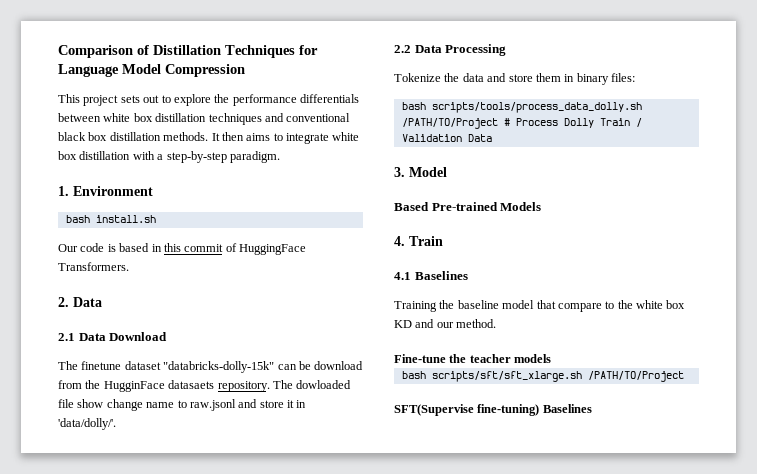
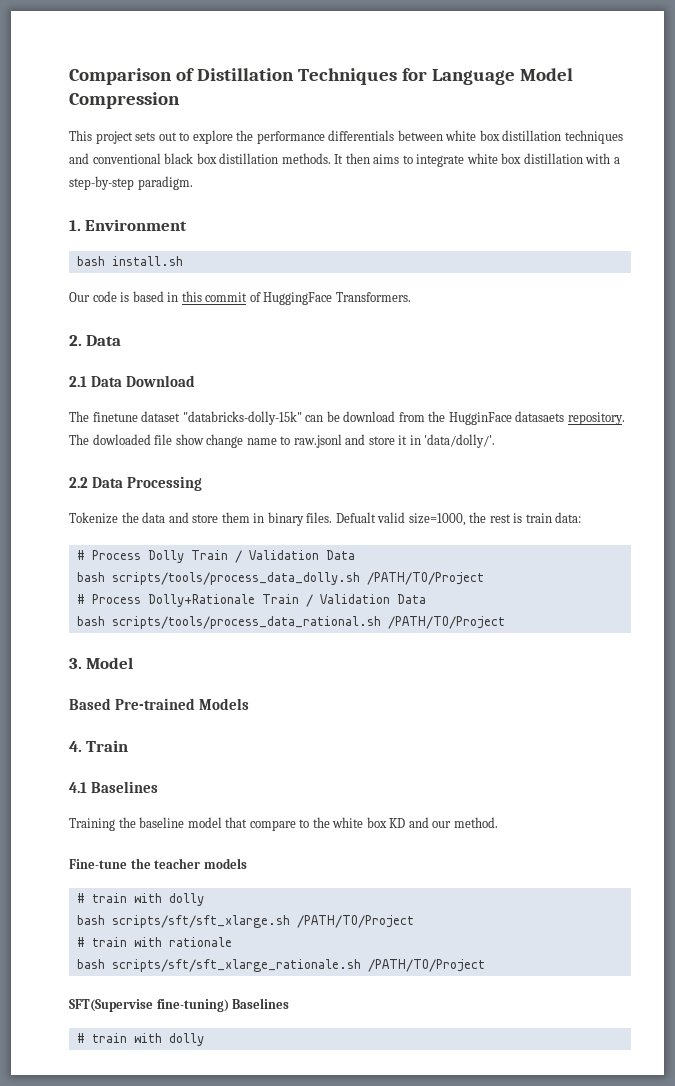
- Tokenize the data and store them in binary files:
- bash scripts/tools/process_data_dolly.sh /PATH/TO/Project # Process Dolly Train / Validation Data
+ Tokenize the data and store them in binary files. Defualt valid size=1000, the rest is train data:
+ # Process Dolly Train / Validation Data
+ bash scripts/tools/process_data_dolly.sh /PATH/TO/Project
+ # Process Dolly+Rationale Train / Validation Data
+ bash scripts/tools/process_data_rational.sh /PATH/TO/Project
  Fine-tune the teacher models
+ # train with dolly
+ # train with rationale
+ bash scripts/sft/sft_xlarge_rationale.sh /PATH/TO/Project
  SFT(Supervise fine-tuning) Baselines
+ # train with dolly

